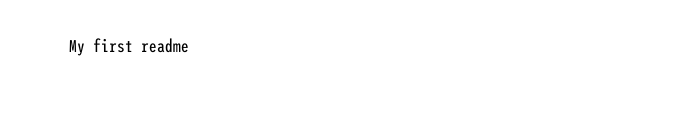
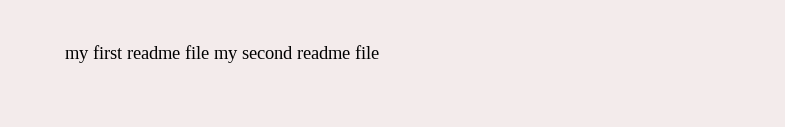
- My first readme
+ my first readme file my second readme file

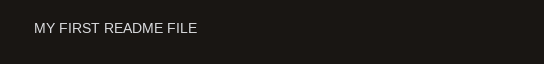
- my first readme file my second readme file
+ MY FIRST README FILE

